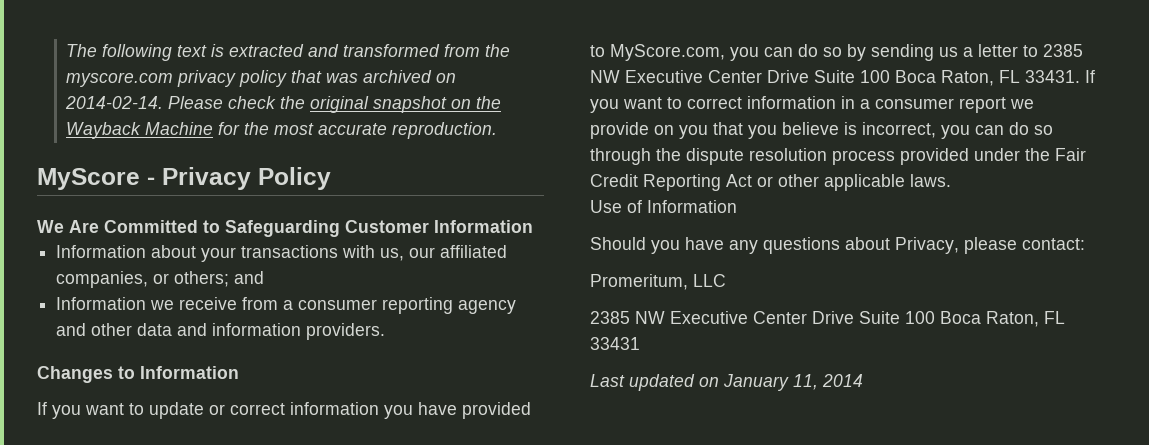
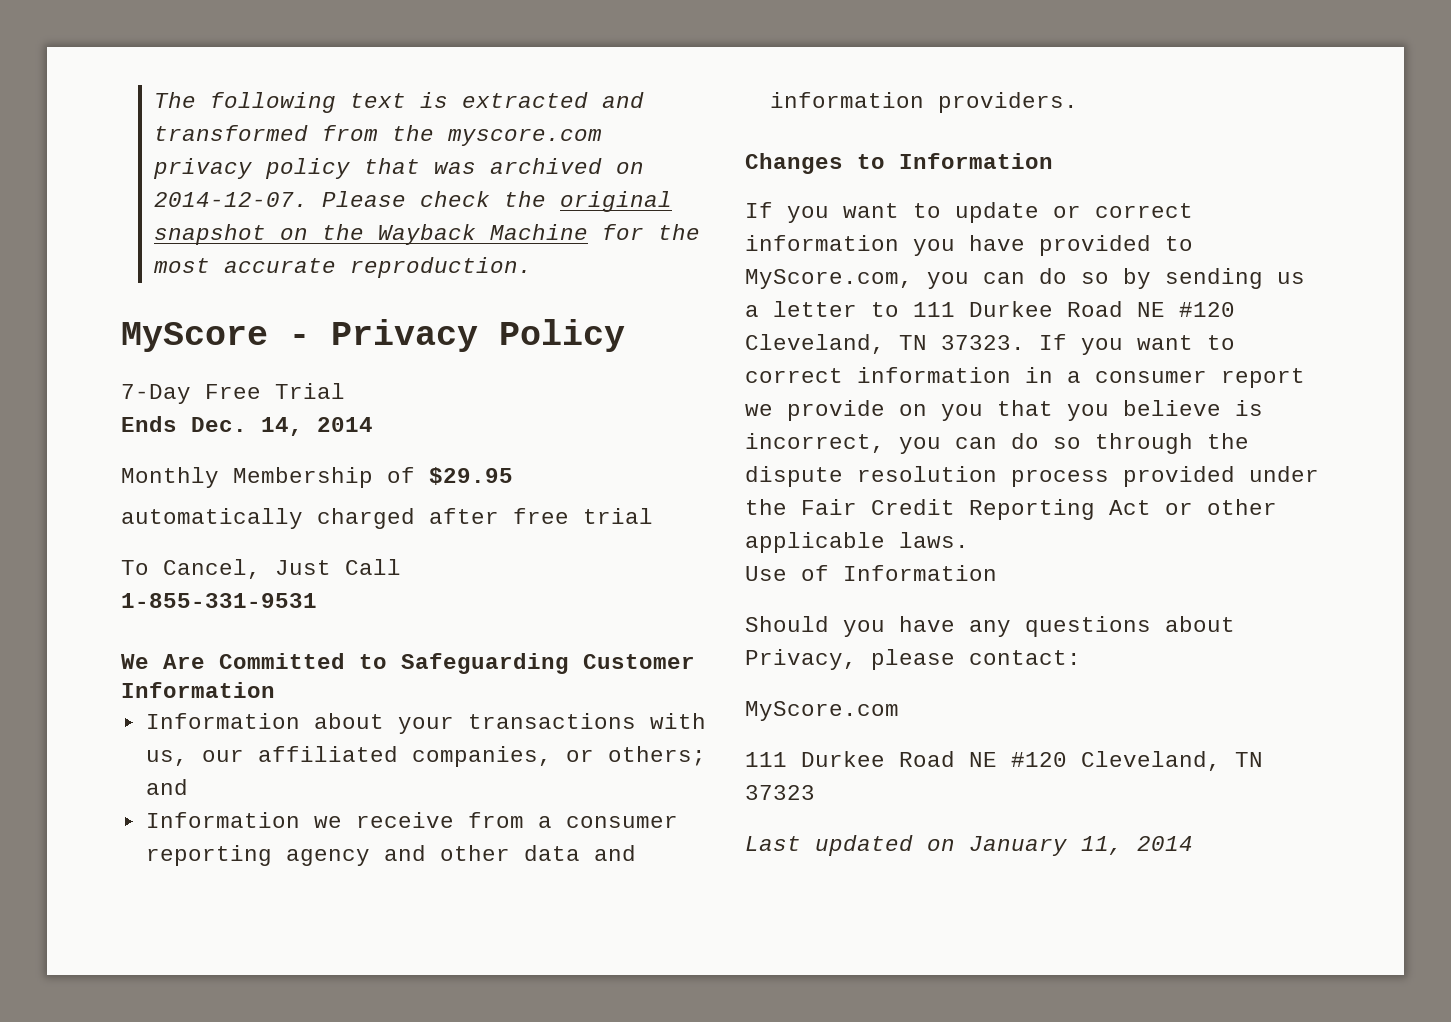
- The following text is extracted and transformed from the myscore.com privacy policy that was archived on 2014-02-14.
+ The following text is extracted and transformed from the myscore.com privacy policy that was archived on 2014-12-07.
+ 7-Day Free Trial
+ Ends Dec. 14, 2014
+ Monthly Membership of $29.95
+ automatically charged after free trial
+ To Cancel, Just Call
+ 1-855-331-9531
- If you want to update or correct information you have provided to MyScore.com, you can do so by sending us a letter to 2385 NW Executive Center Drive Suite 100 Boca Raton, FL 33431.
+ If you want to update or correct information you have provided to MyScore.com, you can do so by sending us a letter to 111 Durkee Road NE #120 Cleveland, TN 37323.
- Promeritum, LLC
- 2385 NW Executive Center Drive Suite 100 Boca Raton, FL 33431
+ MyScore.com
+ 111 Durkee Road NE #120 Cleveland, TN 37323

